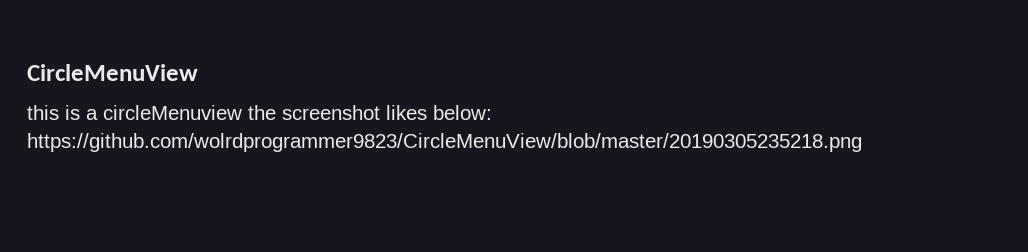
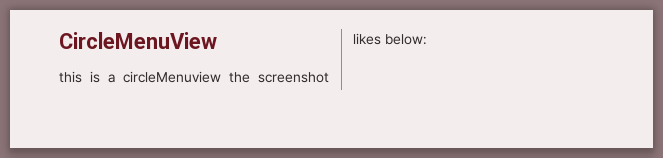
- this is a circleMenuview the screenshot likes below: https://github.com/wolrdprogrammer9823/CircleMenuView/blob/master/20190305235218.png
+ this is a circleMenuview the screenshot likes below:

